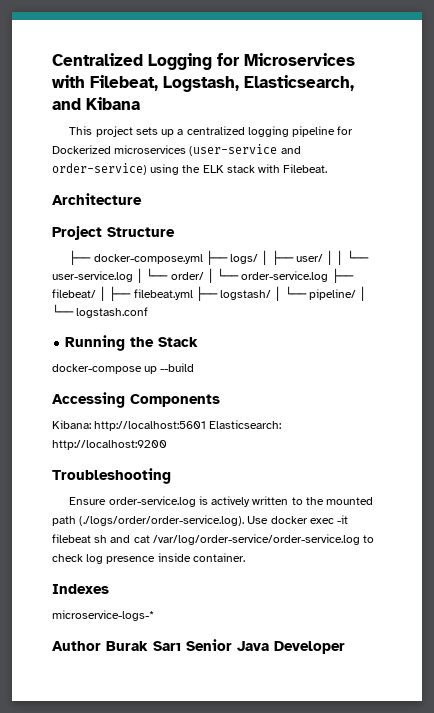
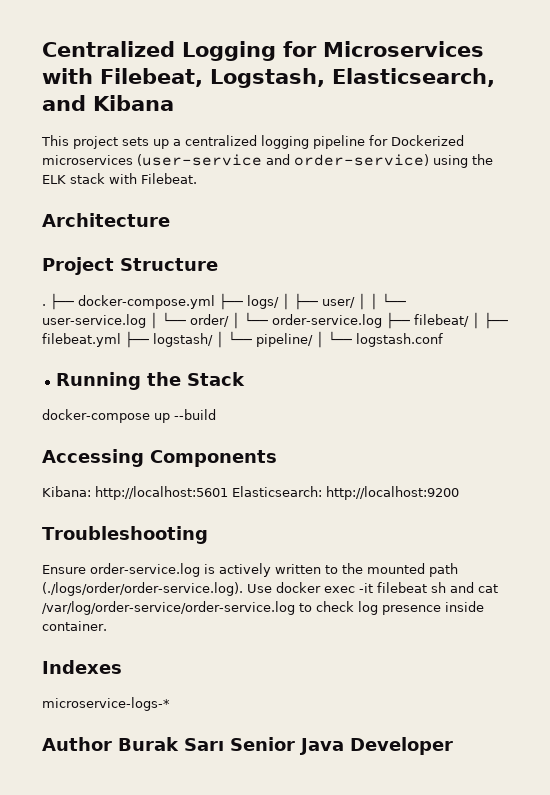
+ .

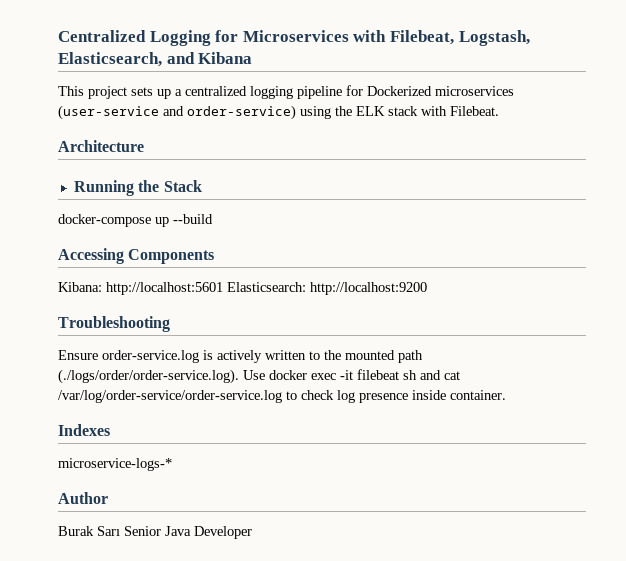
- Project Structure
- . ├── docker-compose.yml ├── logs/ │ ├── user/ │ │ └── user-service.log │ └── order/ │ └── order-service.log ├── filebeat/ │ ├── filebeat.yml ├── logstash/ │ └── pipeline/ │ └── logstash.conf
- Author Burak Sarı Senior Java Developer
+ Author
+ Burak Sarı Senior Java Developer

